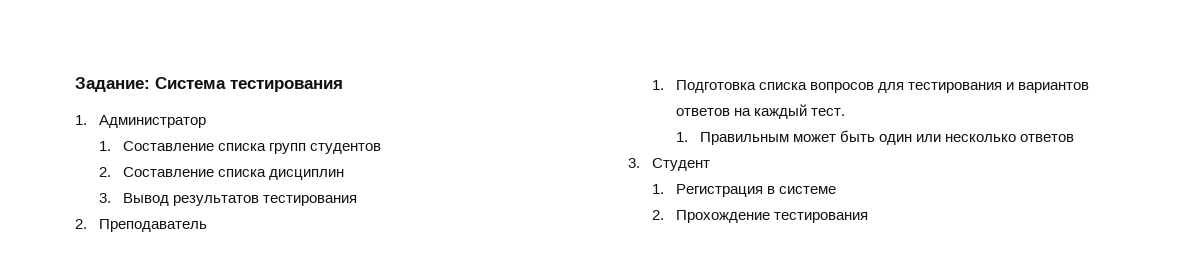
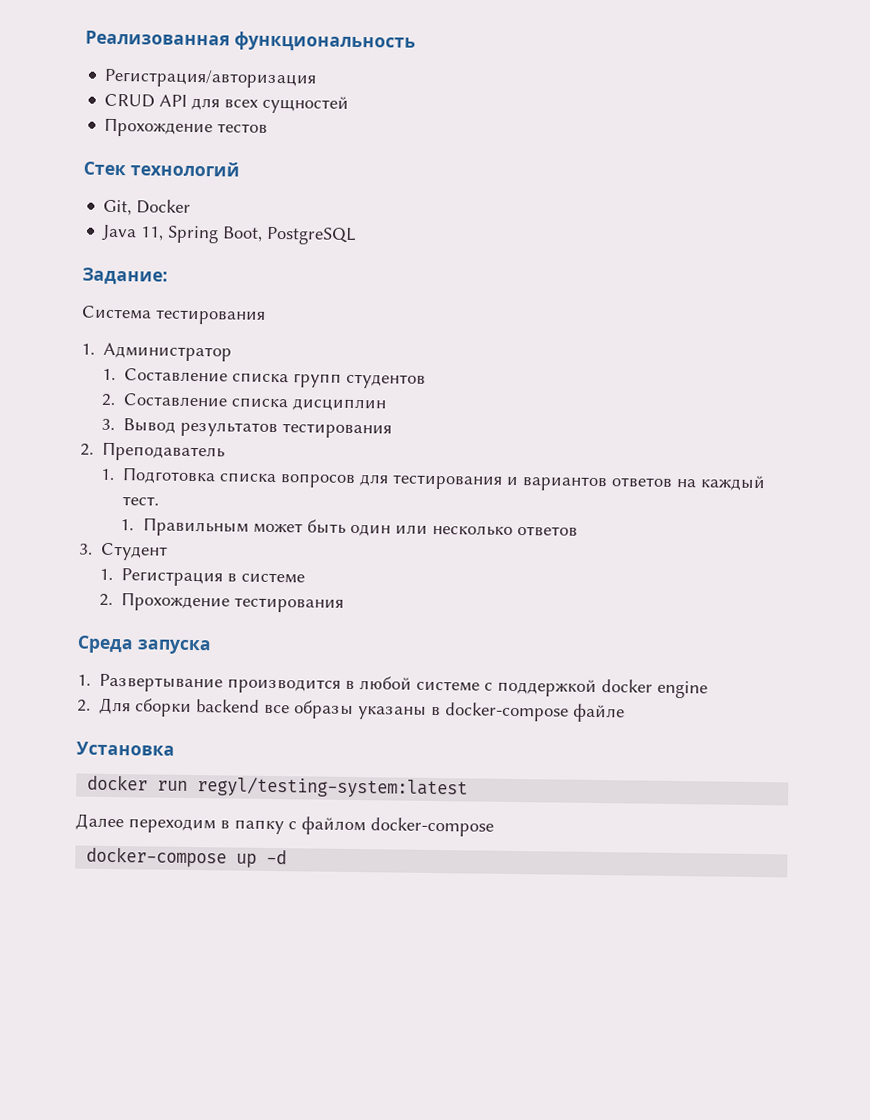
+ Реализованная функциональность
+ Регистрация/авторизация
+ CRUD API для всех сущностей
+ Прохождение тестов
+ Стек технологий
+ Git, Docker
+ Java 11, Spring Boot, PostgreSQL
- Задание: Система тестирования
+ Задание:
+ Система тестирования
+ Среда запуска
+ 1. Развертывание производится в любой системе с поддержкой docker engine
+ 2. Для сборки backend все образы указаны в docker-compose файле
+ Установка
+ docker run regyl/testing-system:latest
+ Далее переходим в папку с файлом docker-compose
+ docker-compose up -d

